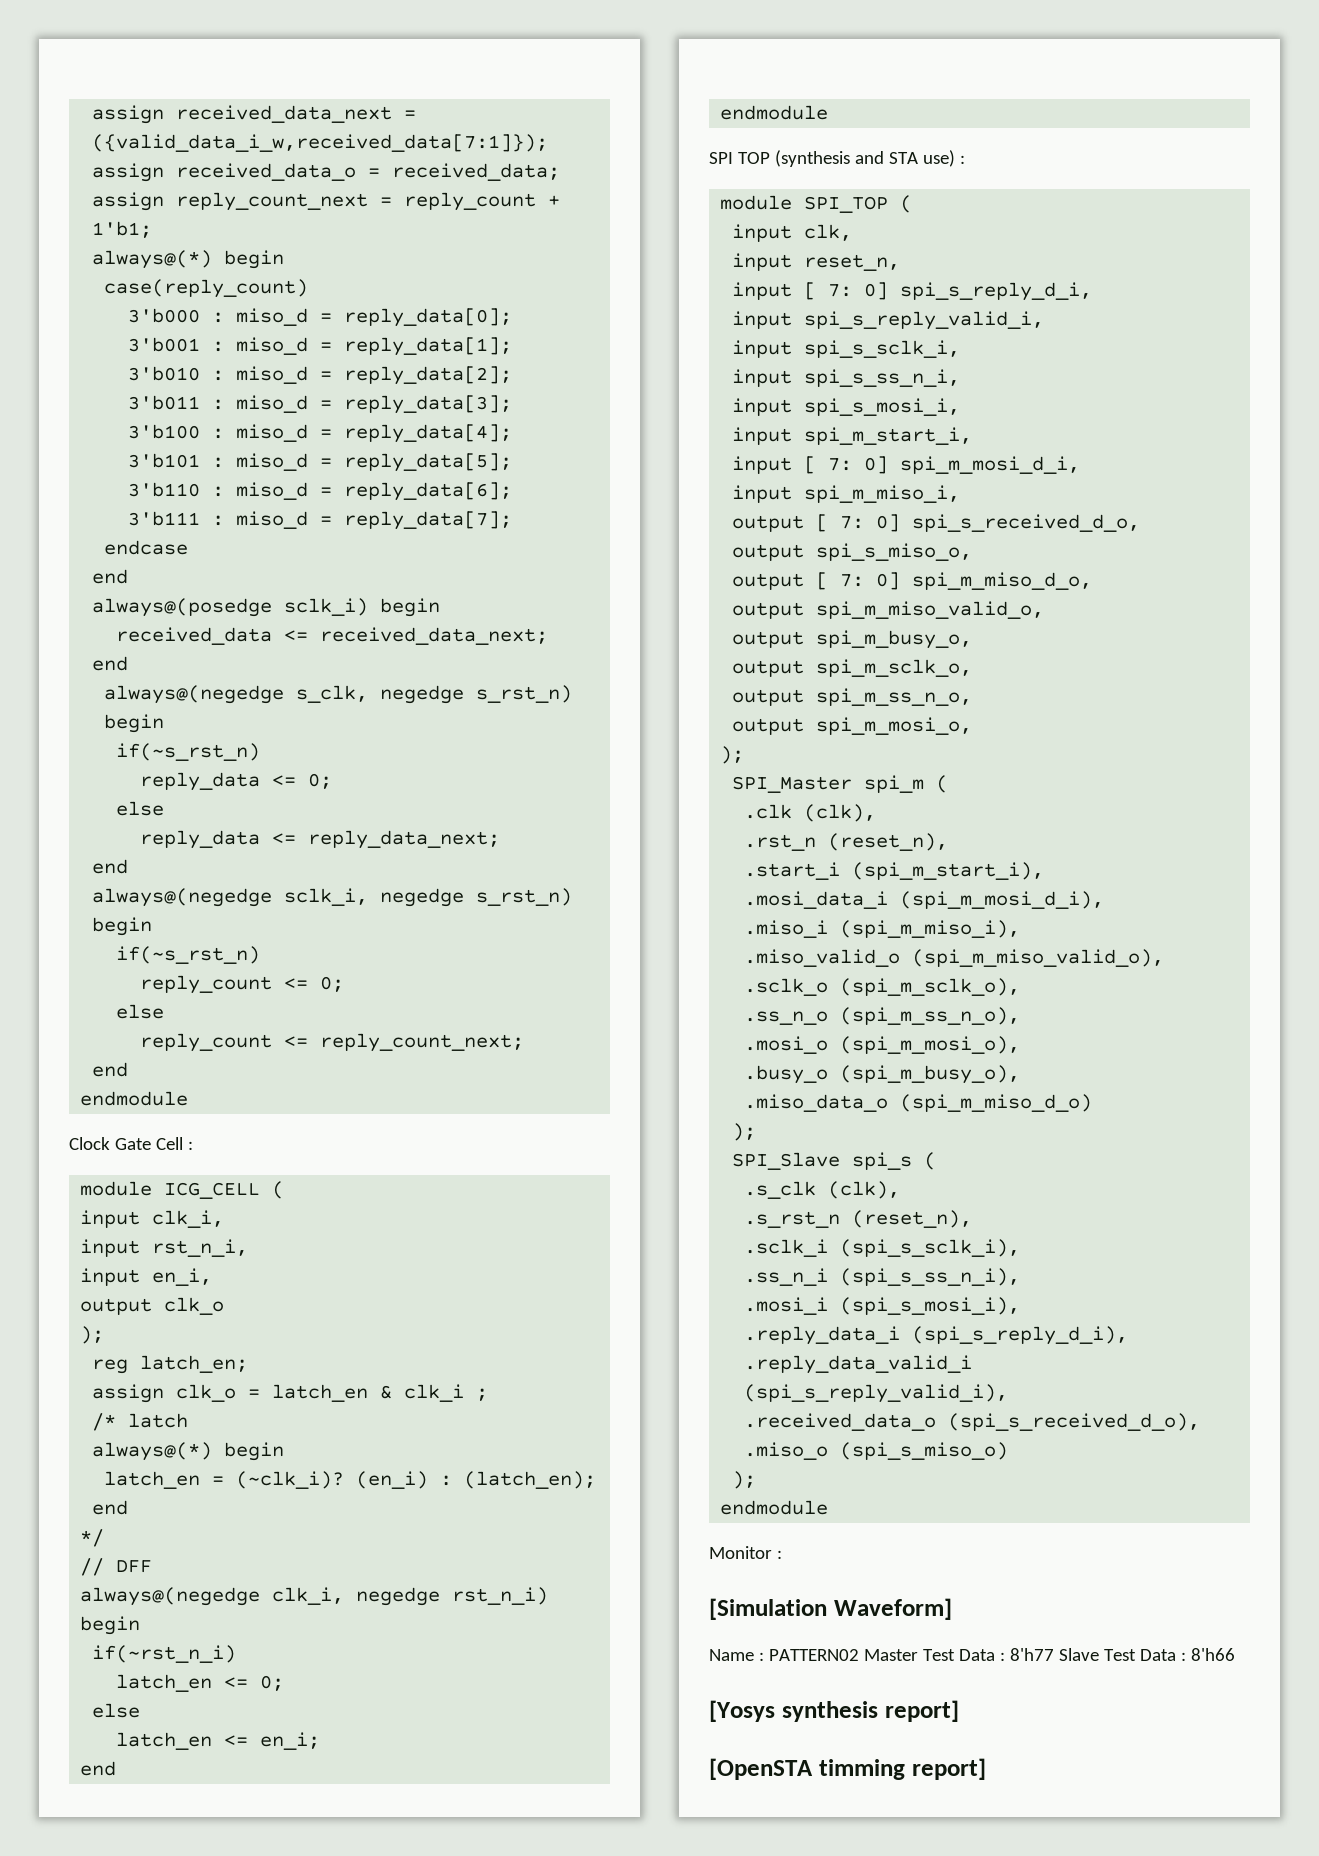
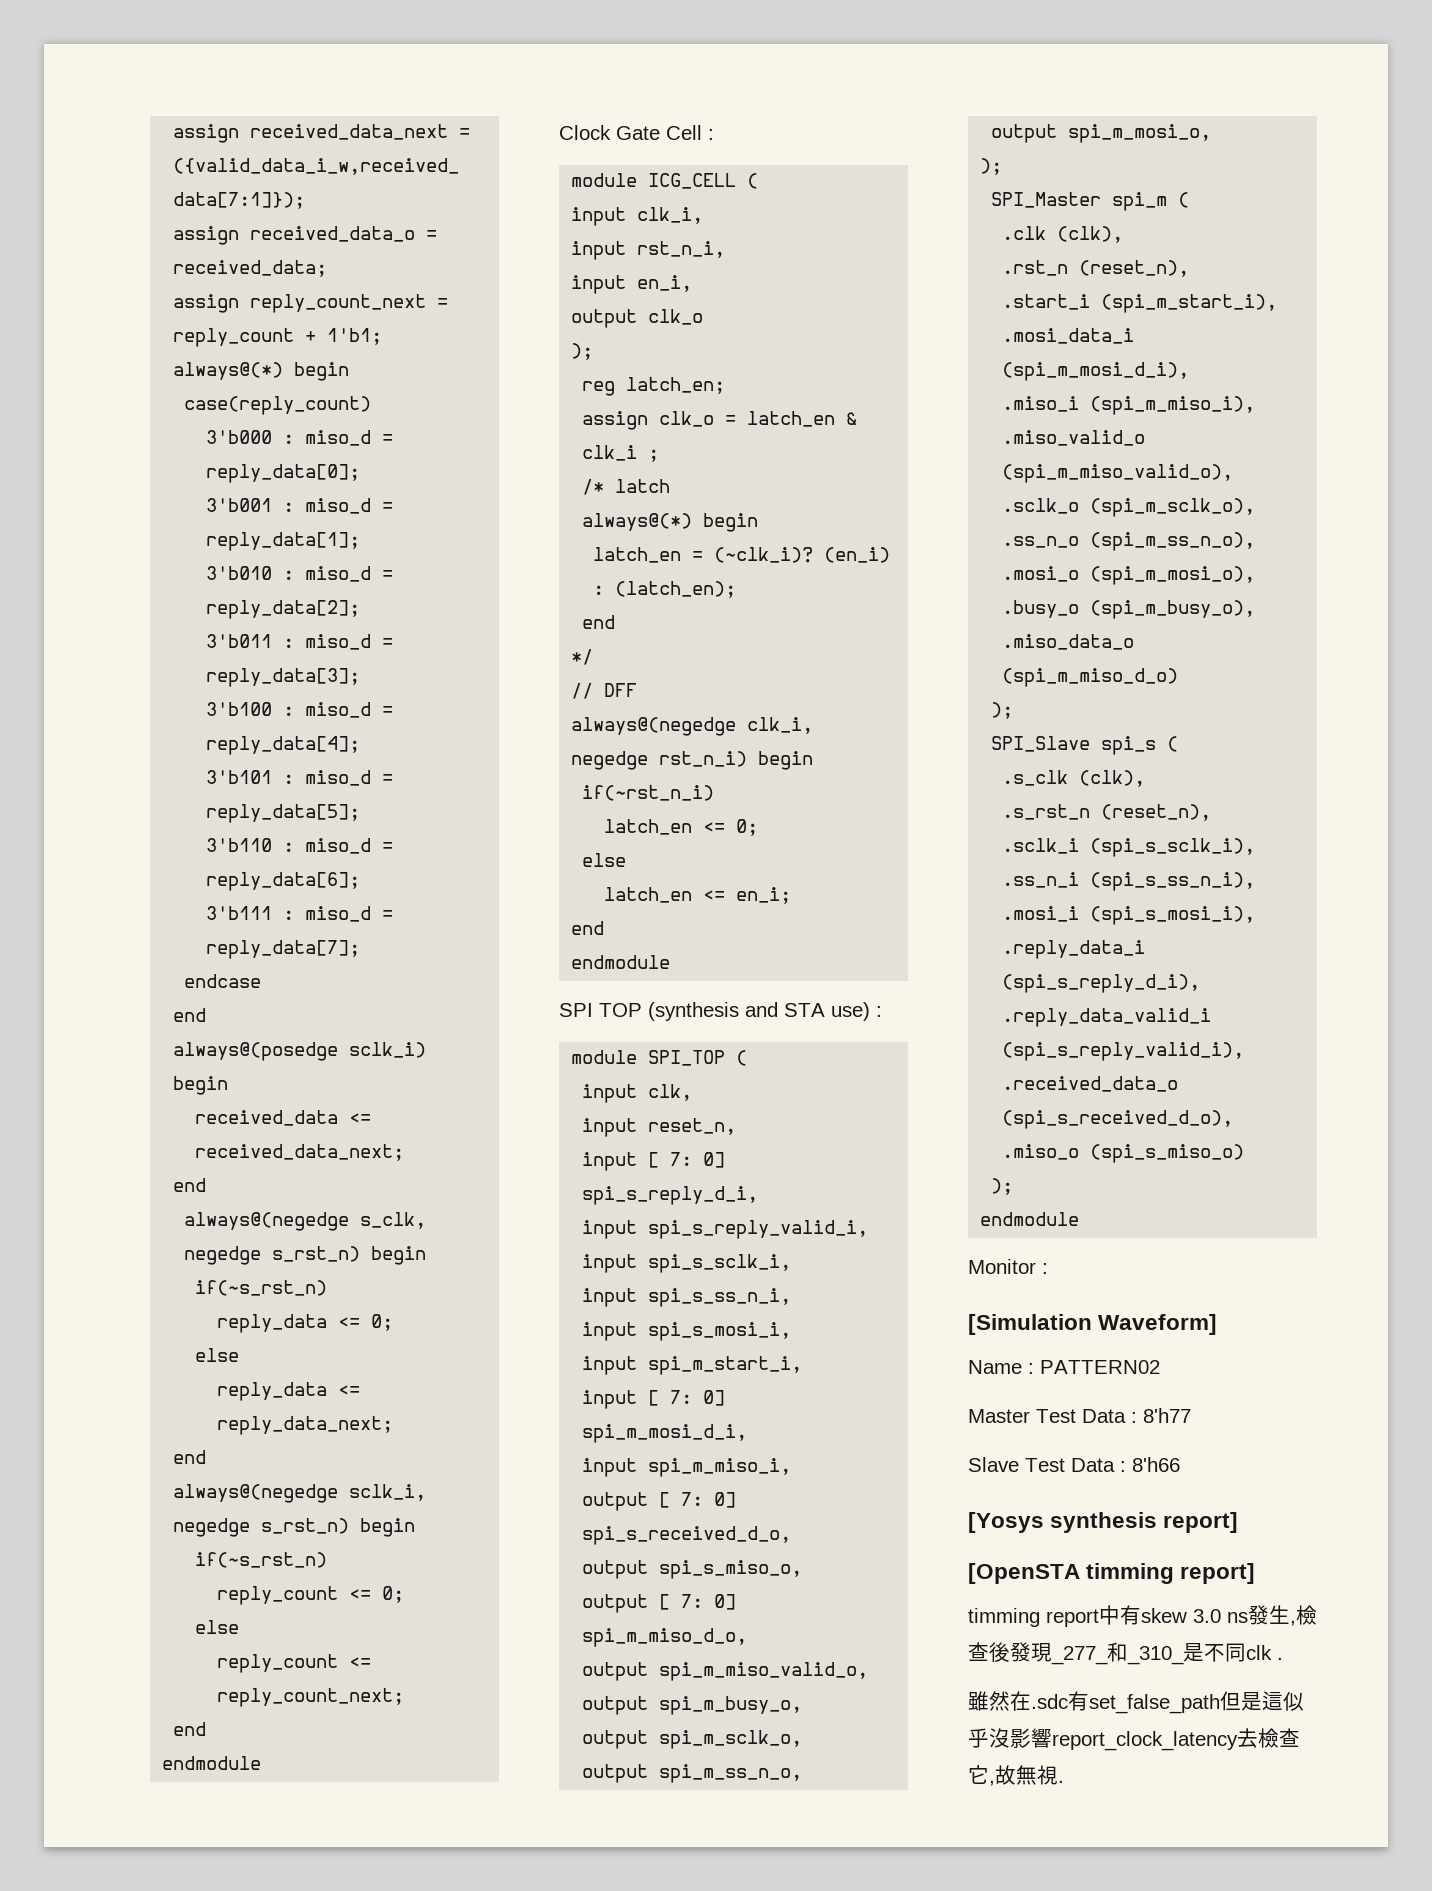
- Name : PATTERN02 Master Test Data : 8'h77 Slave Test Data : 8'h66
+ Name : PATTERN02
+ Master Test Data : 8'h77
+ Slave Test Data : 8'h66
+ timming report中有skew 3.0 ns發生,檢查後發現_277_和_310_是不同clk .
+ 雖然在.sdc有set_false_path但是這似乎沒影響report_clock_latency去檢查它,故無視.

